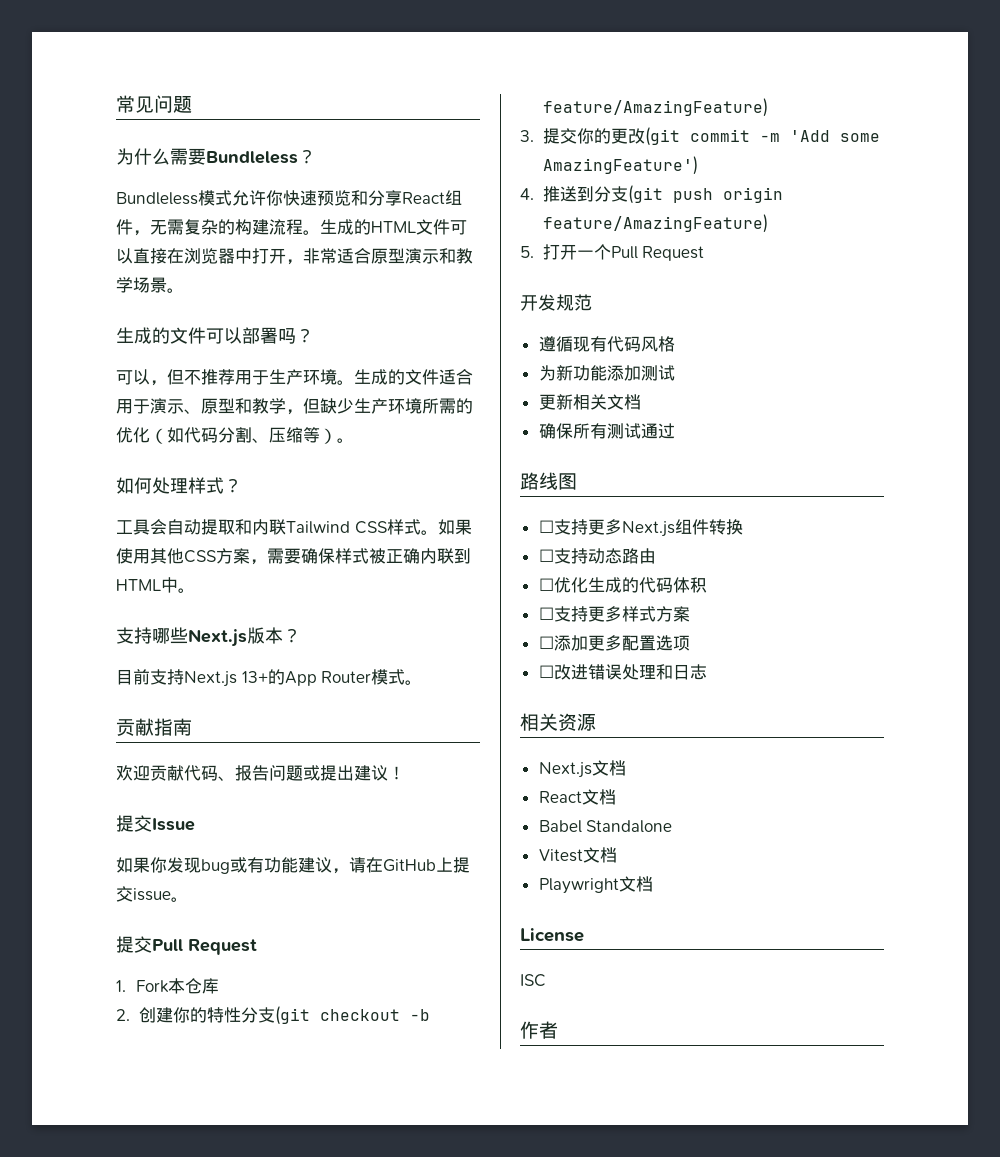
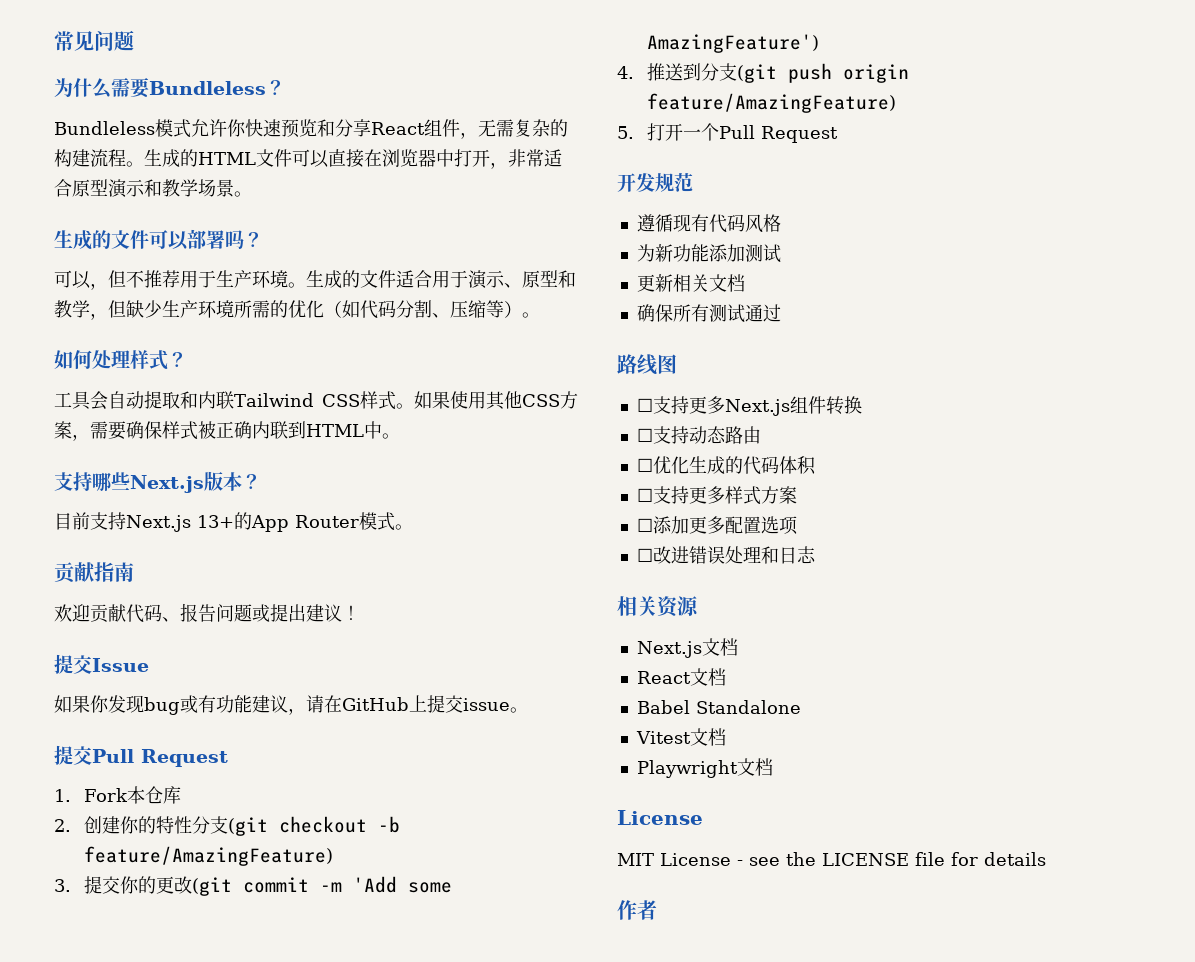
- ISC
+ MIT License - see the LICENSE file for details

